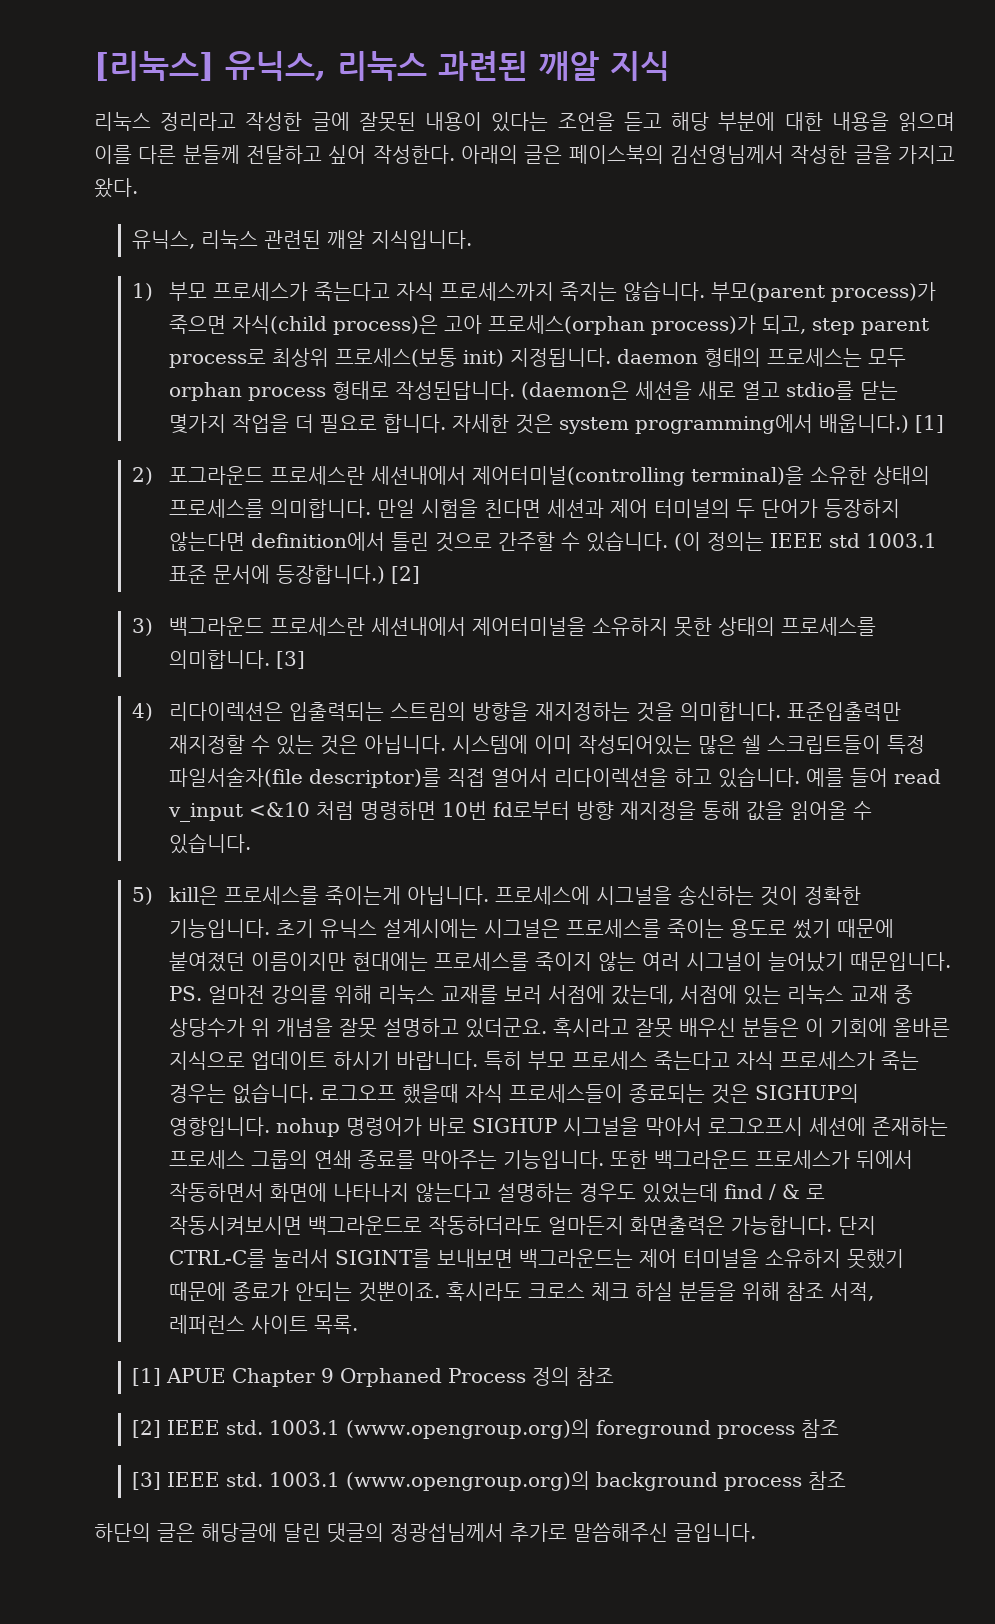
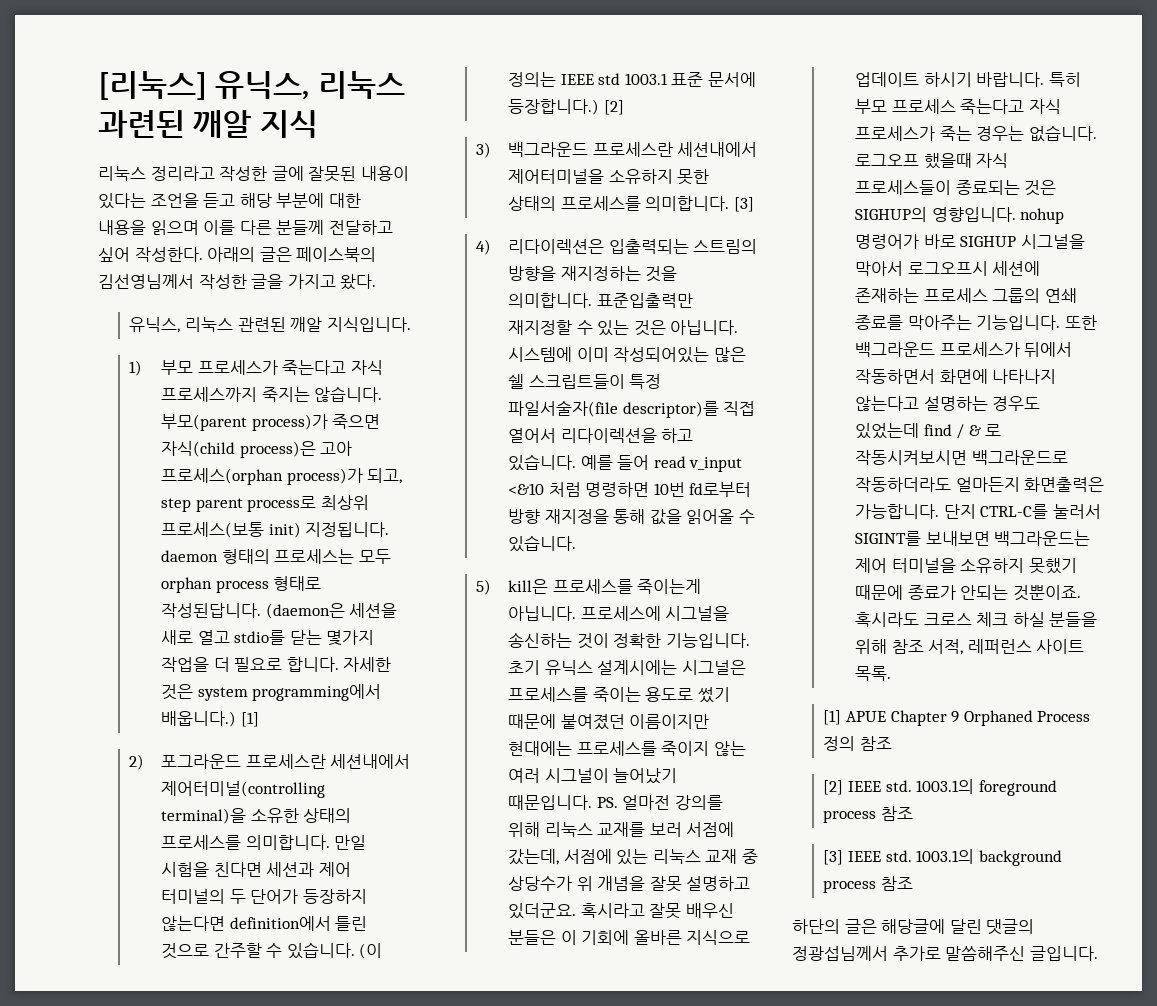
- 1003.1 (www.opengroup.org)의 foreground process 참조
+ 1003.1의 foreground process 참조
- 1003.1 (www.opengroup.org)의 background process 참조
+ 1003.1의 background process 참조

